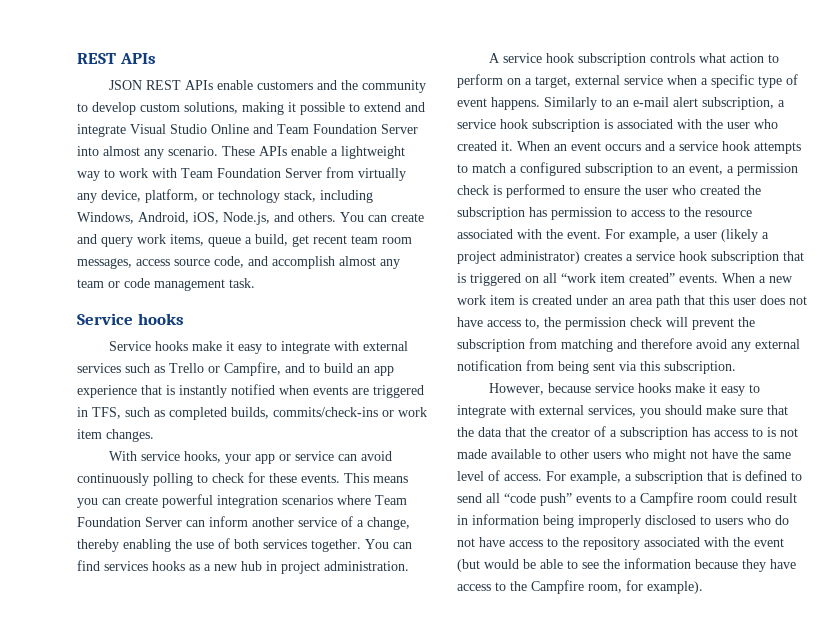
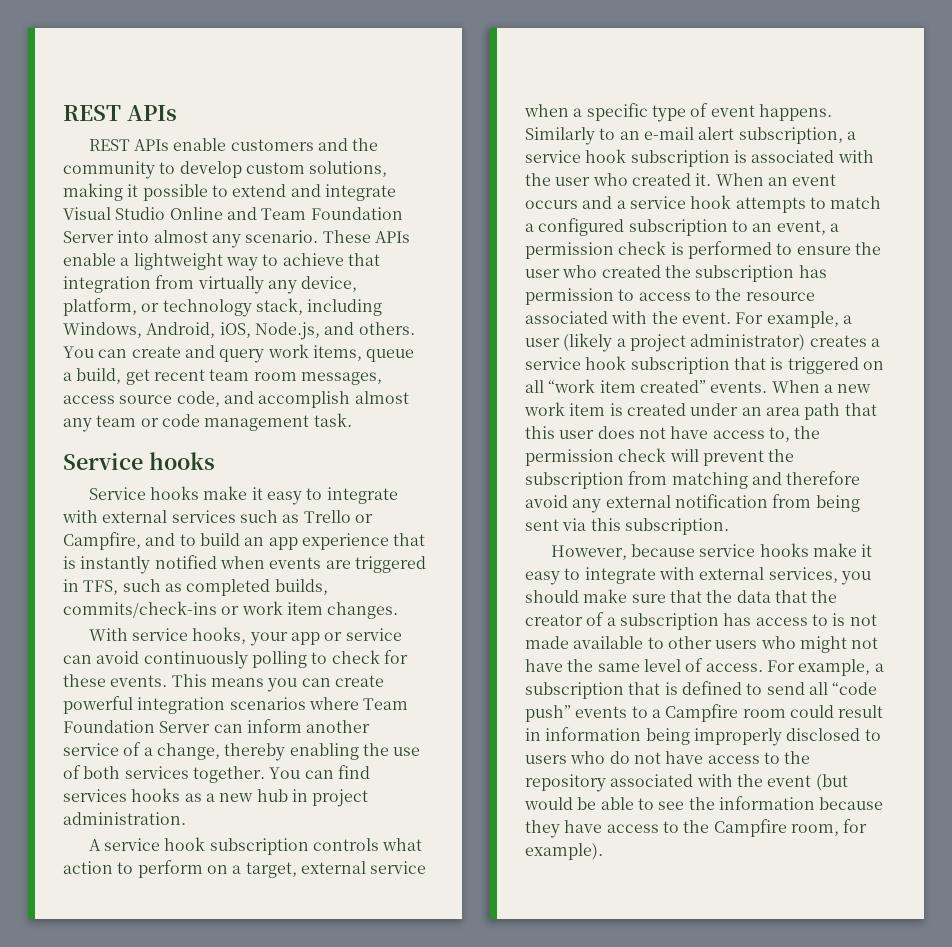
- JSON REST APIs enable customers and the community to develop custom solutions, making it possible to extend and integrate Visual Studio Online and Team Foundation Server into almost any scenario.
+ REST APIs enable customers and the community to develop custom solutions, making it possible to extend and integrate Visual Studio Online and Team Foundation Server into almost any scenario.
- These APIs enable a lightweight way to work with Team Foundation Server from virtually any device, platform, or technology stack, including Windows, Android, iOS, Node.js, and others.
+ These APIs enable a lightweight way to achieve that integration from virtually any device, platform, or technology stack, including Windows, Android, iOS, Node.js, and others.

